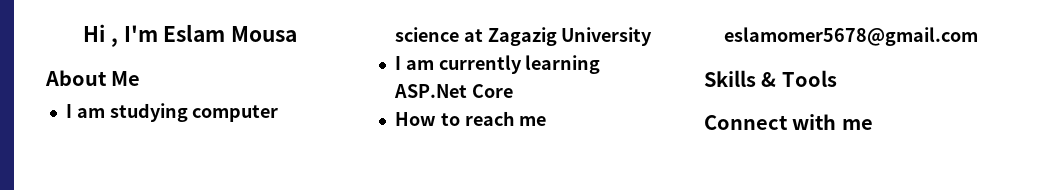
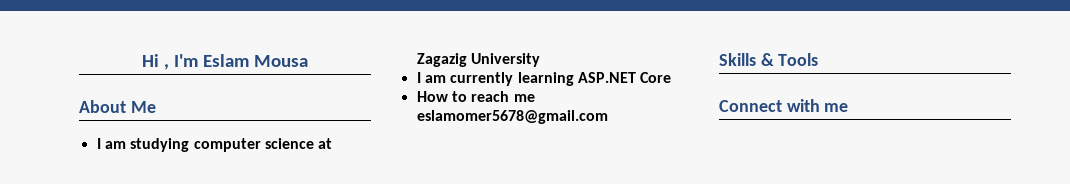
- I am currently learning ASP.Net Core
+ I am currently learning ASP.NET Core

